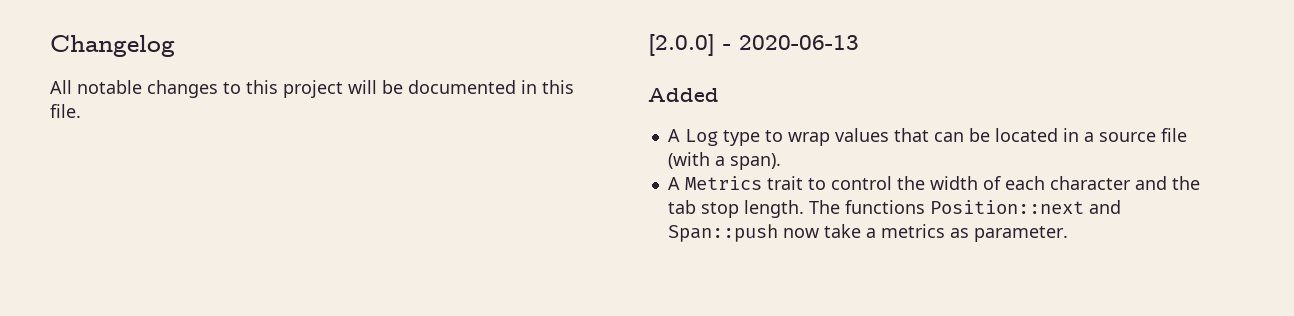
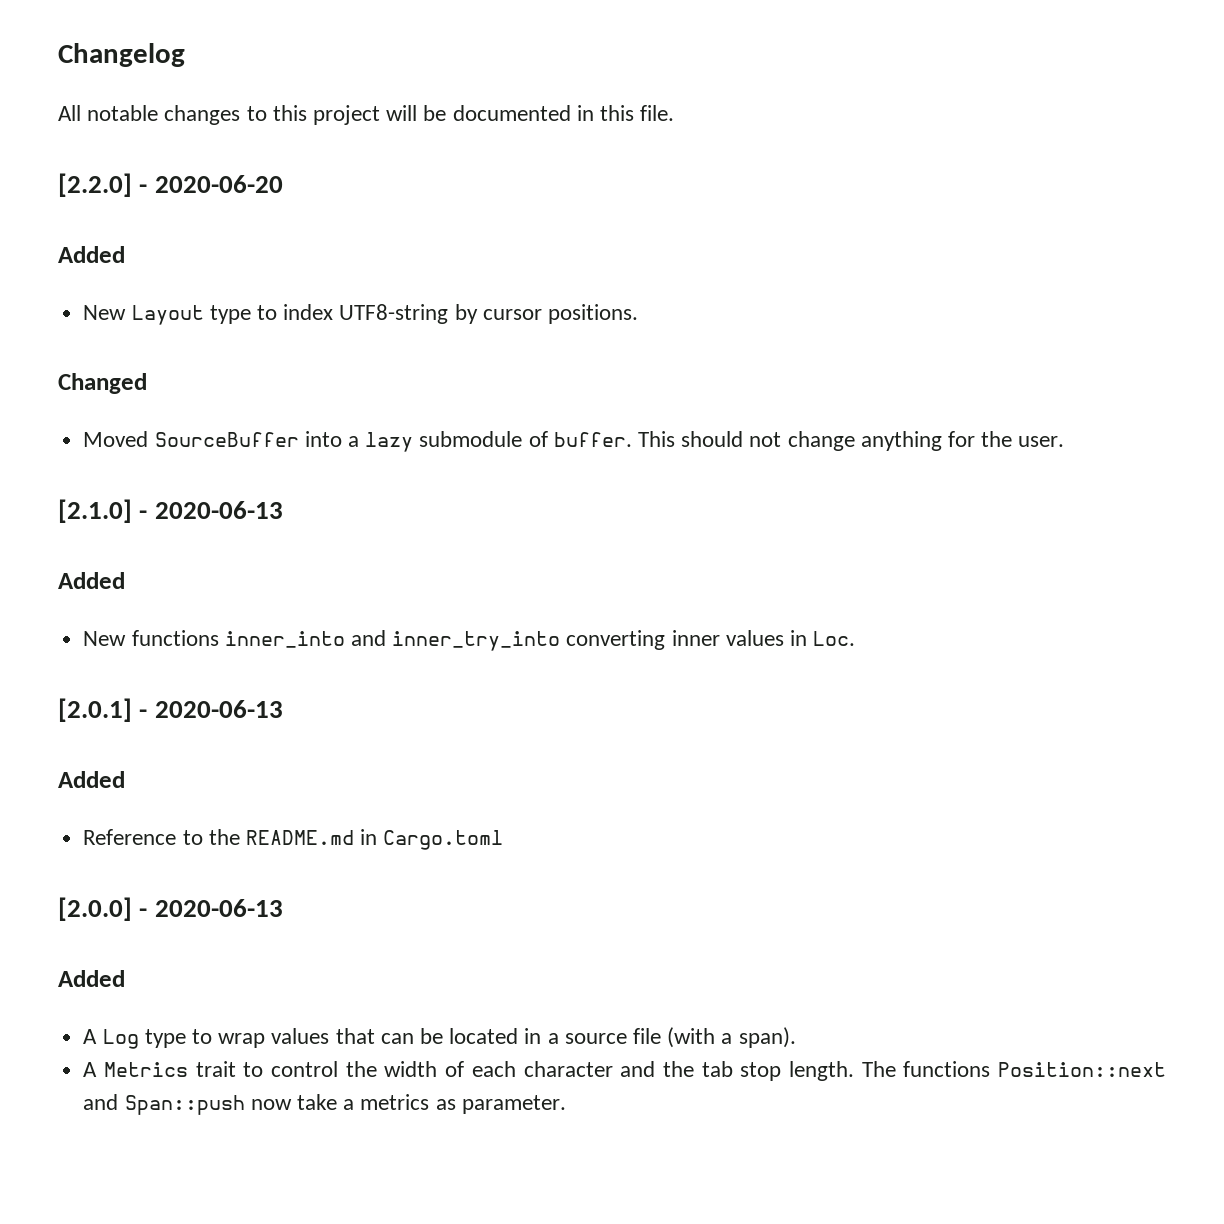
+ [2.2.0] - 2020-06-20
+ Added
+ New Layout type to index UTF8-string by cursor positions.
+ Changed
+ Moved SourceBuffer into a lazy submodule of buffer. This should not change anything for the user.
+ [2.1.0] - 2020-06-13
+ Added
+ New functions inner_into and inner_try_into converting inner values in Loc.
+ [2.0.1] - 2020-06-13
+ Added
+ Reference to the README.md in Cargo.toml

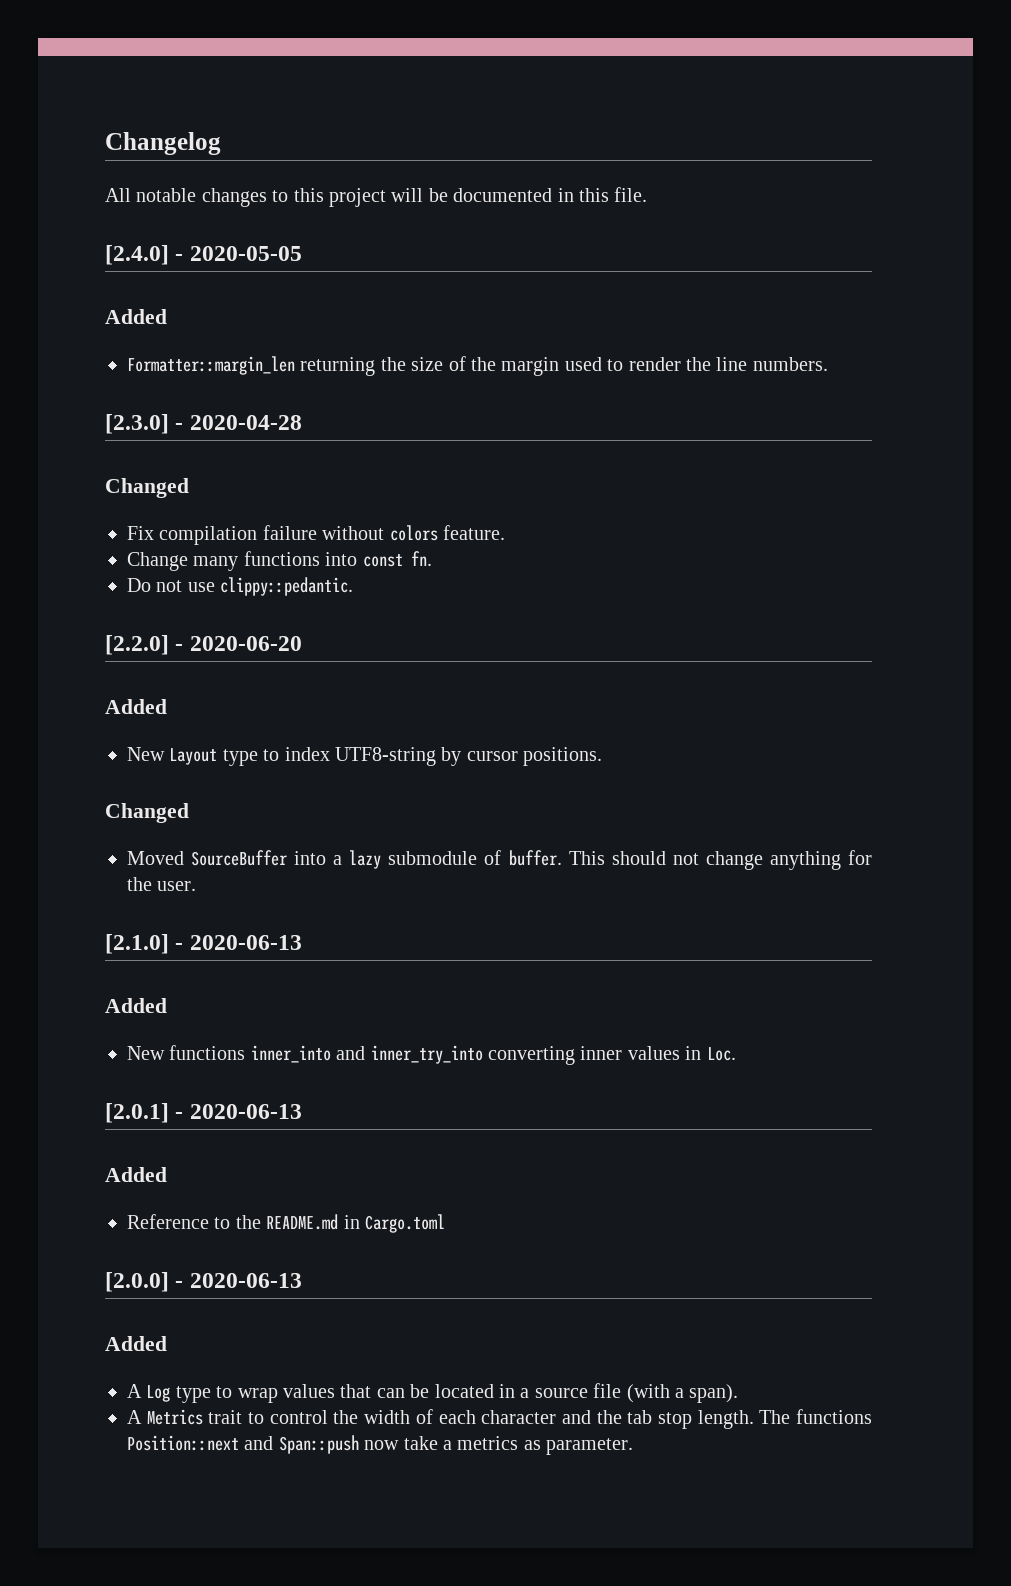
+ [2.4.0] - 2020-05-05
+ Added
+ Formatter::margin_len returning the size of the margin used to render the line numbers.
+ [2.3.0] - 2020-04-28
+ Changed
+ Fix compilation failure without colors feature.
+ Change many functions into const fn.
+ Do not use clippy::pedantic.

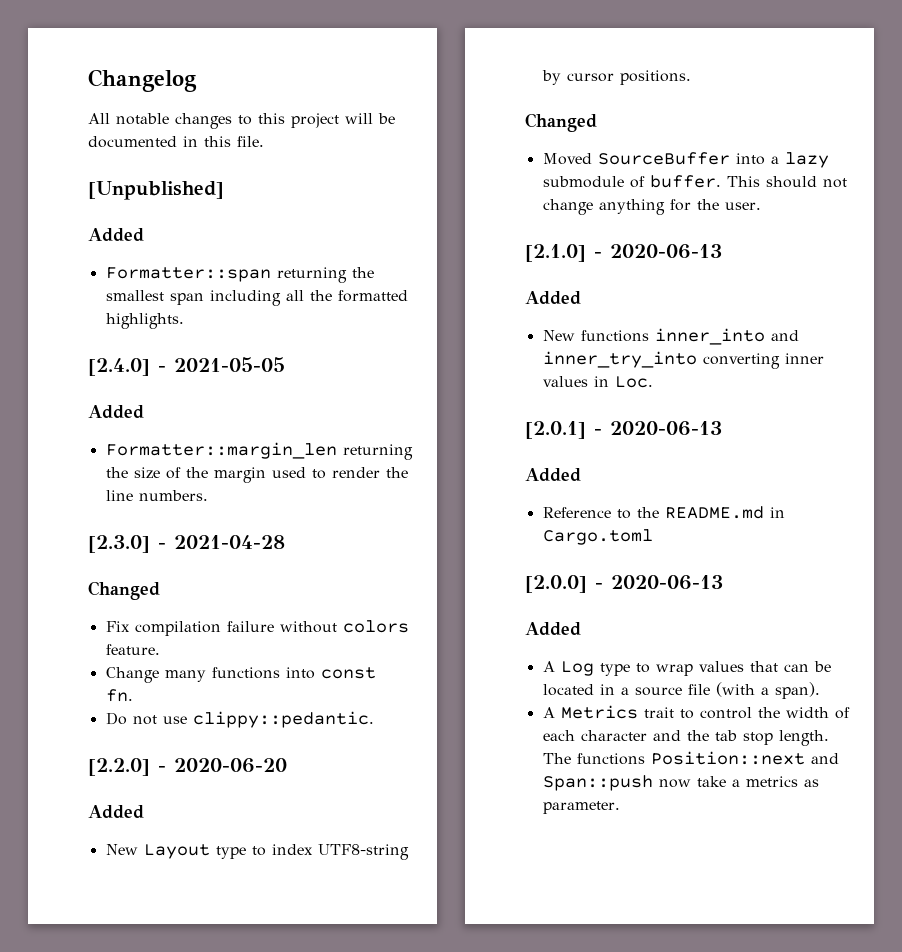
+ [Unpublished]
+ Added
+ Formatter::span returning the smallest span including all the formatted highlights.
- [2.4.0] - 2020-05-05
+ [2.4.0] - 2021-05-05
- [2.3.0] - 2020-04-28
+ [2.3.0] - 2021-04-28

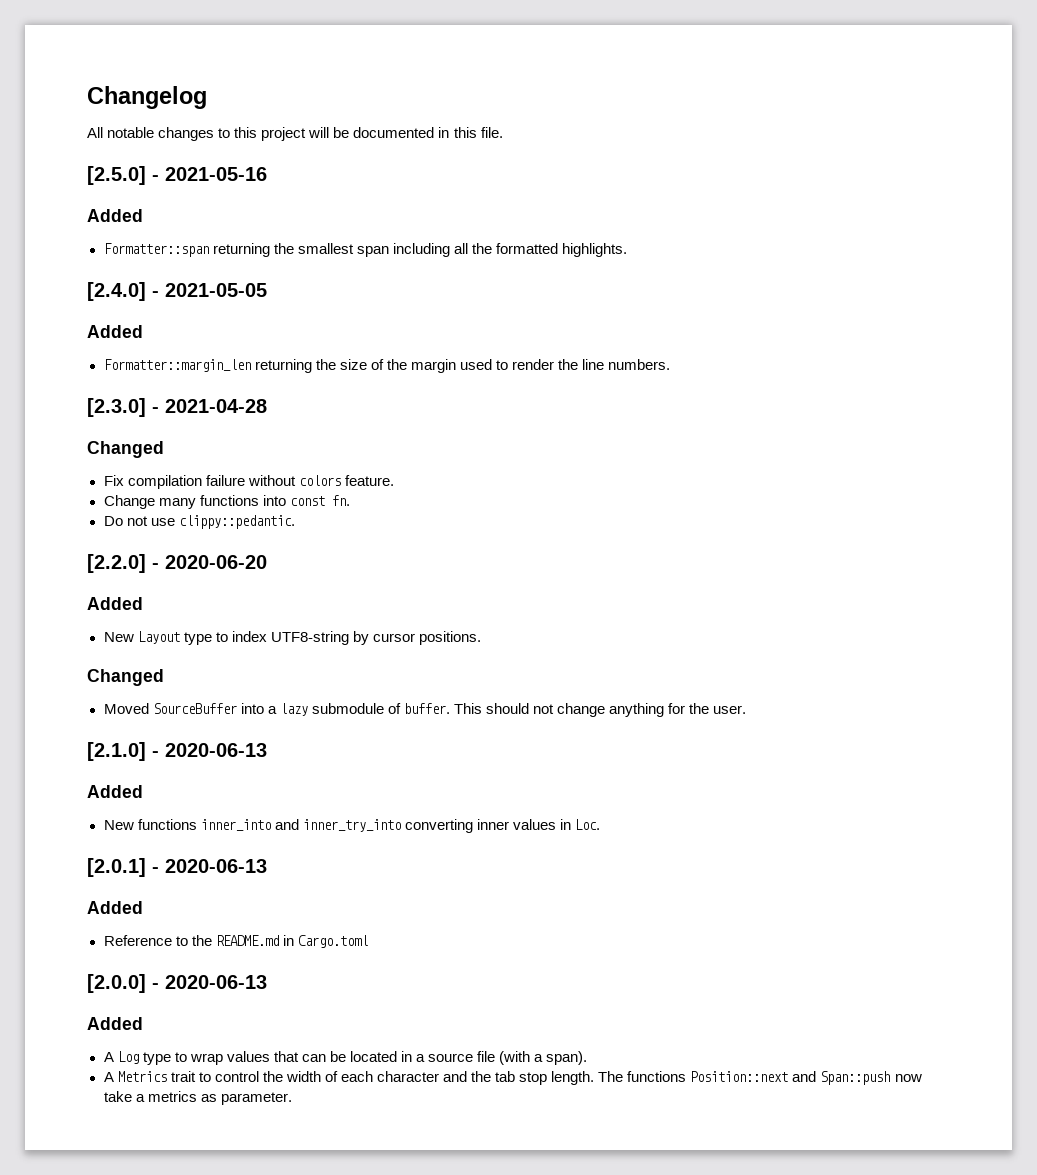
- [Unpublished]
+ [2.5.0] - 2021-05-16

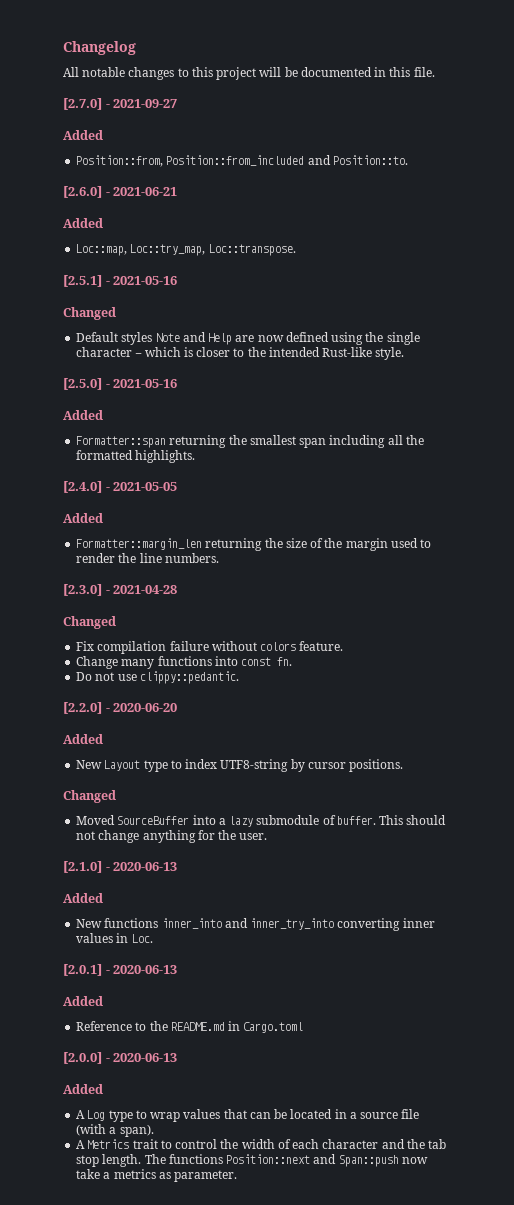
+ [2.7.0] - 2021-09-27
+ Added
+ Position::from, Position::from_included and Position::to.
+ [2.6.0] - 2021-06-21
+ Added
+ Loc::map, Loc::try_map, Loc::transpose.
+ [2.5.1] - 2021-05-16
+ Changed
+ Default styles Note and Help are now defined using the single character - which is closer to the intended Rust-like style.

